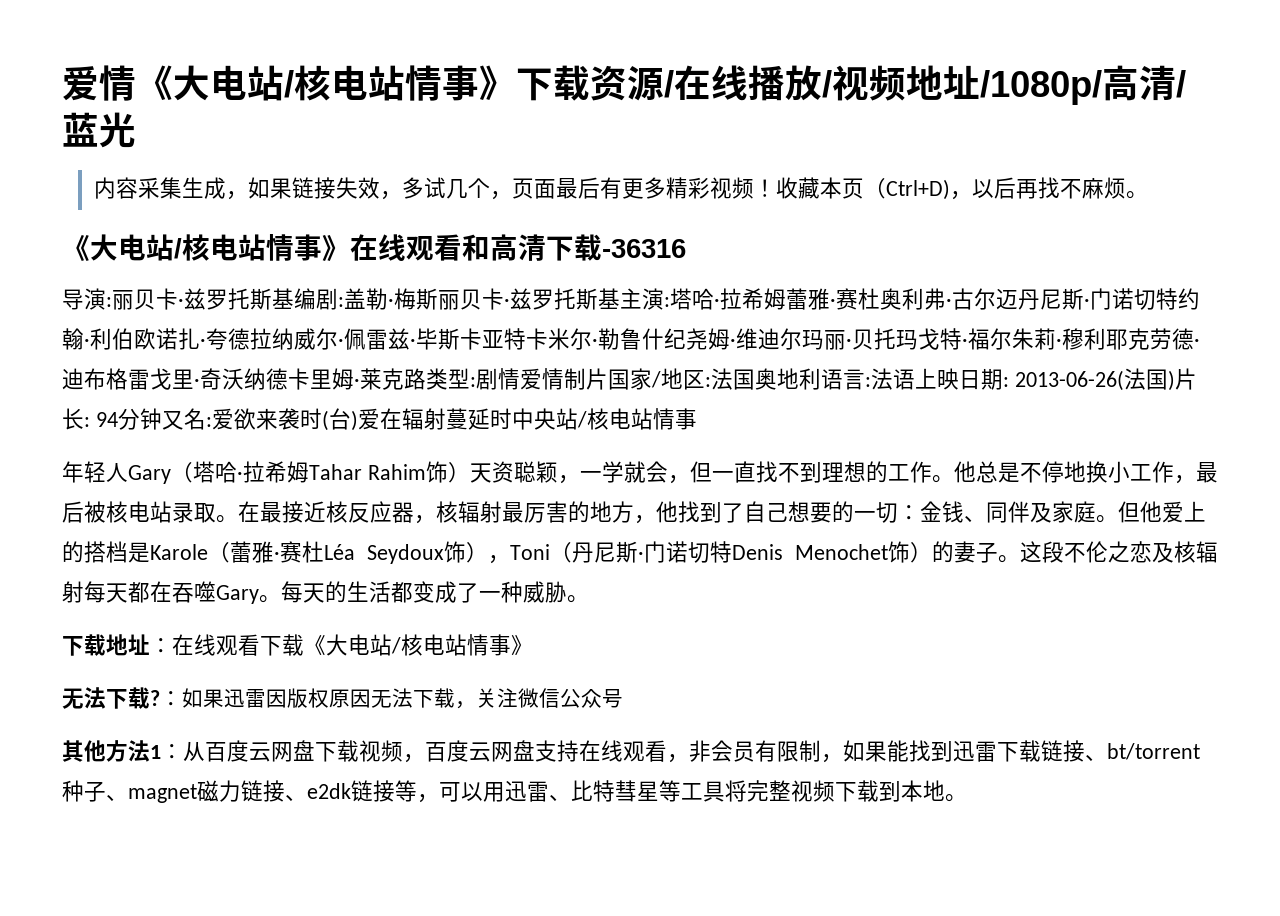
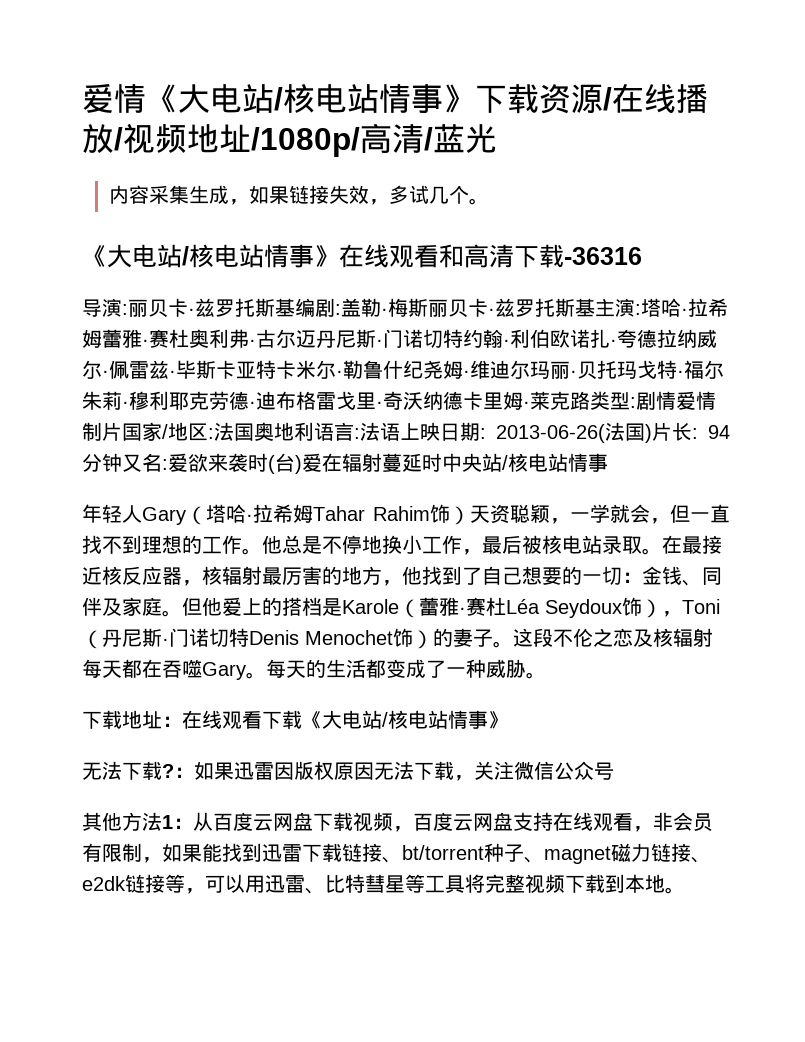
- 内容采集生成，如果链接失效，多试几个，页面最后有更多精彩视频！收藏本页（Ctrl+D)，以后再找不麻烦。
+ 内容采集生成，如果链接失效，多试几个。

